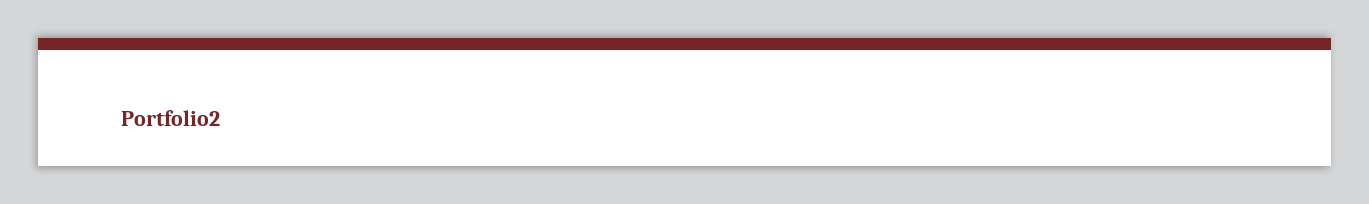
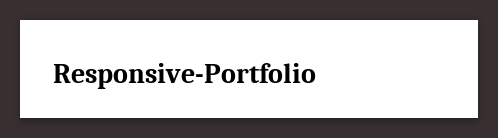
- Portfolio2
+ Responsive-Portfolio

